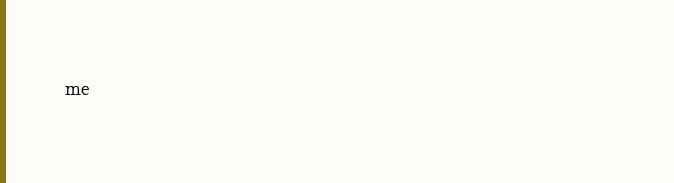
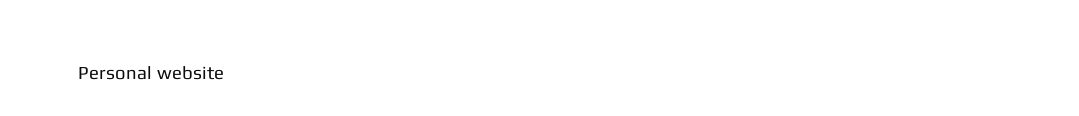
- me
+ Personal website

